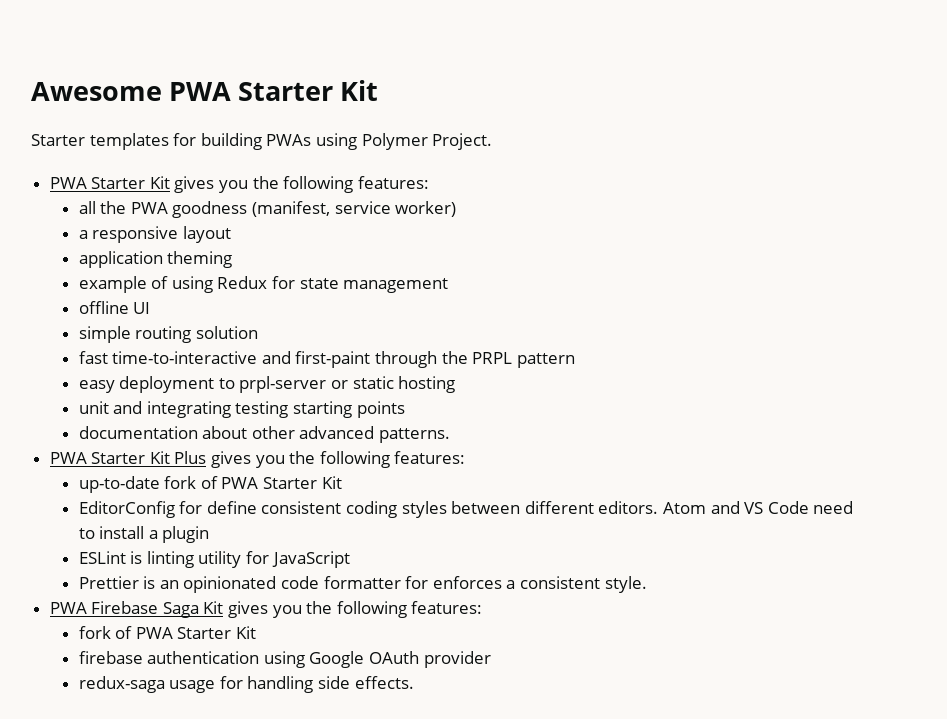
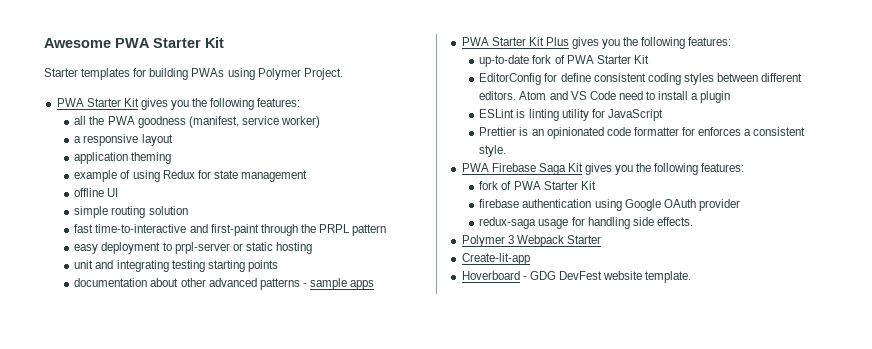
- documentation about other advanced patterns.
+ documentation about other advanced patterns - sample apps
+ Polymer 3 Webpack Starter
+ Create-lit-app
+ Hoverboard - GDG DevFest website template.

